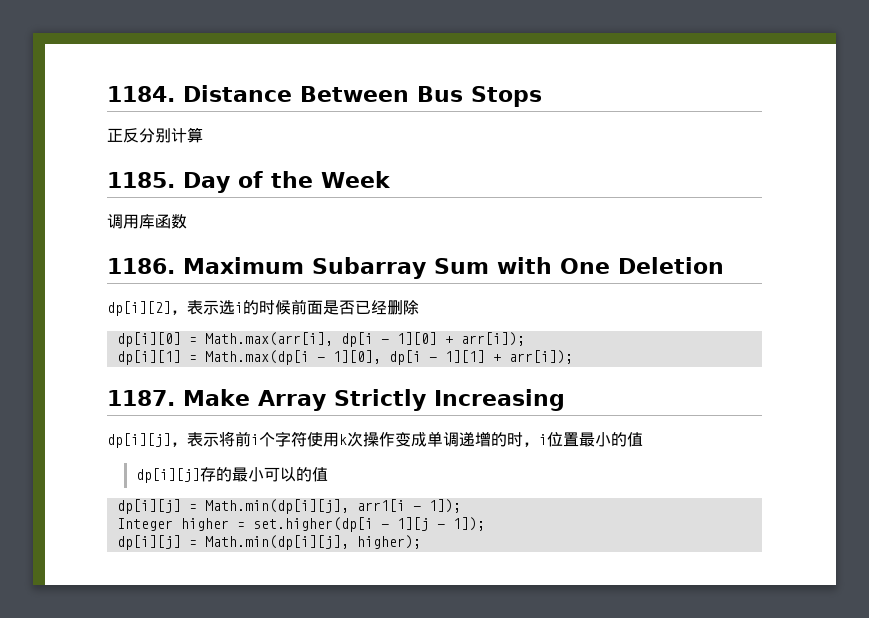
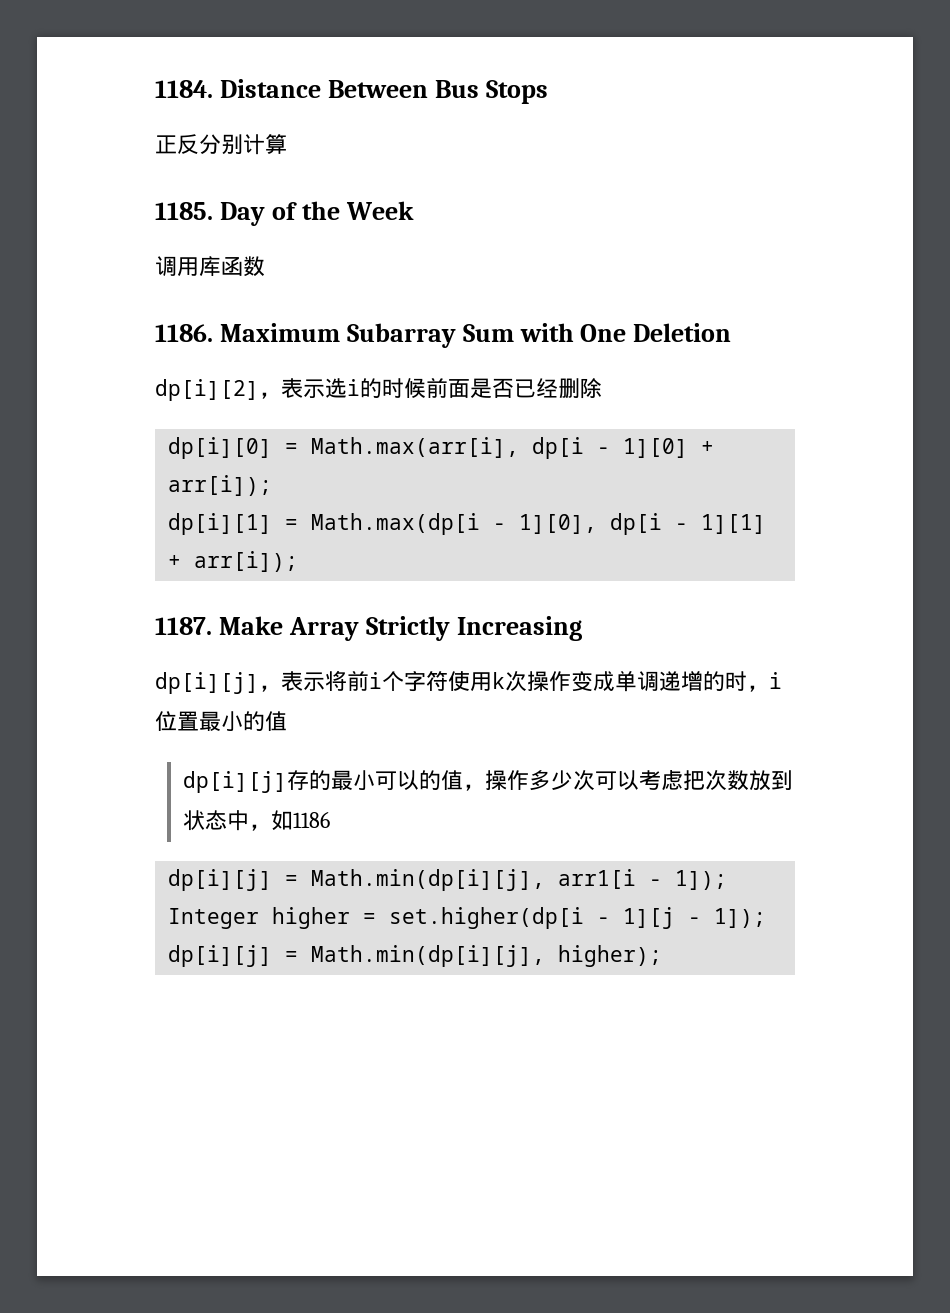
- dp[i][j]存的最小可以的值
+ dp[i][j]存的最小可以的值，操作多少次可以考虑把次数放到状态中，如1186

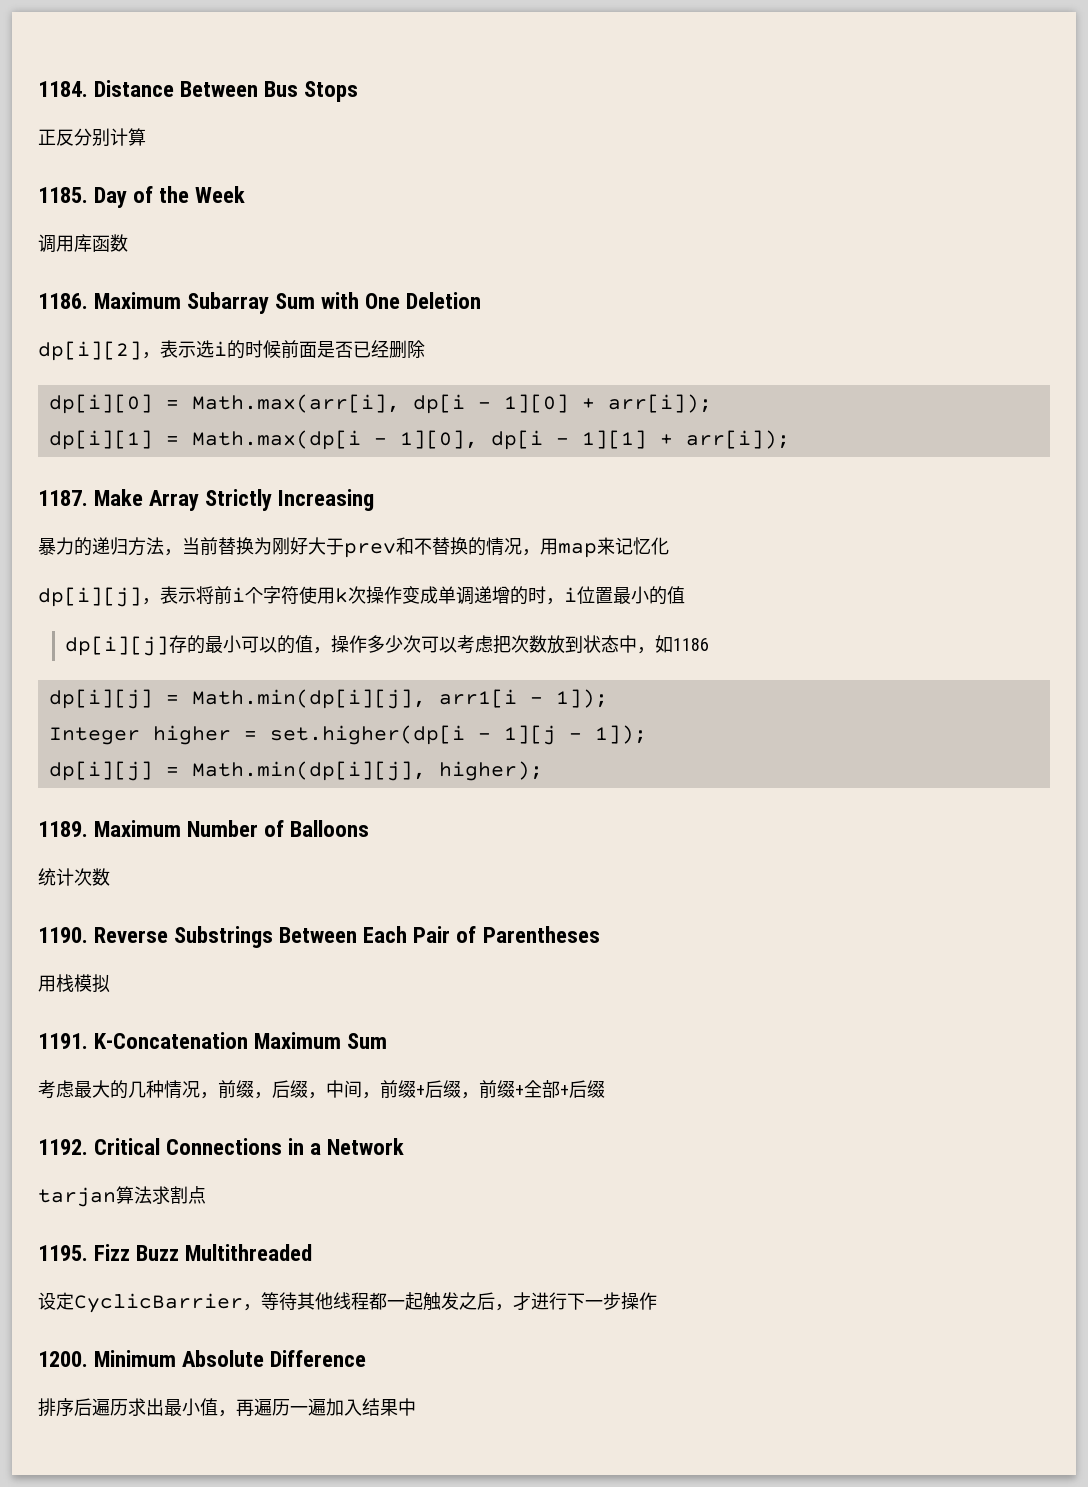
+ 暴力的递归方法，当前替换为刚好大于prev和不替换的情况，用map来记忆化
+ 1189. Maximum Number of Balloons
+ 统计次数
+ 1190. Reverse Substrings Between Each Pair of Parentheses
+ 用栈模拟
+ 1191. K-Concatenation Maximum Sum
+ 考虑最大的几种情况，前缀，后缀，中间，前缀+后缀，前缀+全部+后缀
+ 1192. Critical Connections in a Network
+ tarjan算法求割点
+ 1195. Fizz Buzz Multithreaded
+ 设定CyclicBarrier，等待其他线程都一起触发之后，才进行下一步操作
+ 1200. Minimum Absolute Difference
+ 排序后遍历求出最小值，再遍历一遍加入结果中

